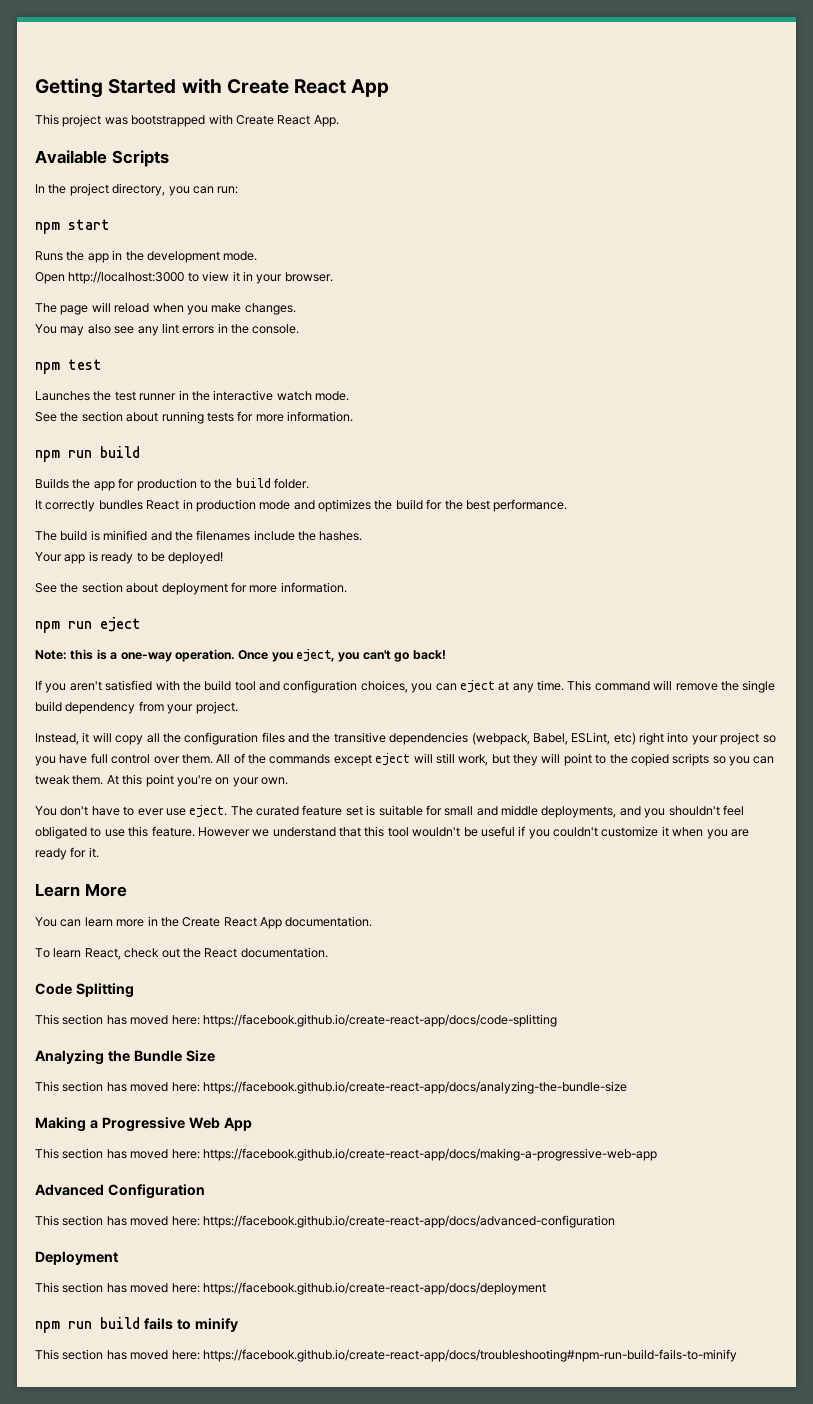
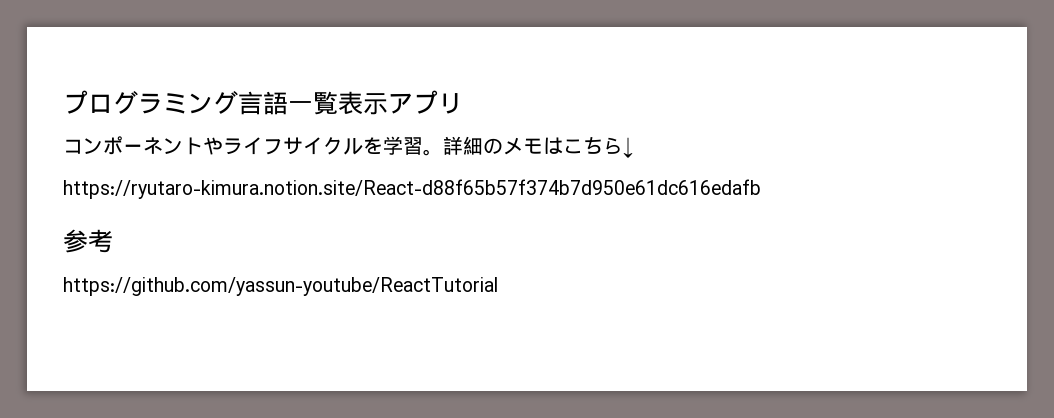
- Getting Started with Create React App
- This project was bootstrapped with Create React App.
- Available Scripts
- In the project directory, you can run:
- npm start
- Runs the app in the development mode.
- Open http://localhost:3000 to view it in your browser.
- The page will reload when you make changes.
- You may also see any lint errors in the console.
- npm test
- Launches the test runner in the interactive watch mode.
- See the section about running tests for more information.
- npm run build
- Builds the app for production to the build folder.
- It correctly bundles React in production mode and optimizes the build for the best performance.
- The build is minified and the filenames include the hashes.
- Your app is ready to be deployed!
- See the section about deployment for more information.
- npm run eject
- Note: this is a one-way operation. Once you eject, you can't go back!
- If you aren't satisfied with the build tool and configuration choices, you can eject at any time. This command will remove the single build dependency from your project.
- Instead, it will copy all the configuration files and the transitive dependencies (webpack, Babel, ESLint, etc) right into your project so you have full control over them. All of the commands except eject will still work, but they will point to the copied scripts so you can tweak them. At this point you're on your own.
- You don't have to ever use eject. The curated feature set is suitable for small and middle deployments, and you shouldn't feel obligated to use this feature. However we understand that this tool wouldn't be useful if you couldn't customize it when you are ready for it.
- Learn More
- You can learn more in the Create React App documentation.
- To learn React, check out the React documentation.
- Code Splitting
- This section has moved here: https://facebook.github.io/create-react-app/docs/code-splitting
- Analyzing the Bundle Size
- This section has moved here: https://facebook.github.io/create-react-app/docs/analyzing-the-bundle-size
- Making a Progressive Web App
- This section has moved here: https://facebook.github.io/create-react-app/docs/making-a-progressive-web-app
- Advanced Configuration
- This section has moved here: https://facebook.github.io/create-react-app/docs/advanced-configuration
- Deployment
- This section has moved here: https://facebook.github.io/create-react-app/docs/deployment
- npm run build fails to minify
- This section has moved here: https://facebook.github.io/create-react-app/docs/troubleshooting#npm-run-build-fails-to-minify
+ プログラミング言語一覧表示アプリ
+ コンポーネントやライフサイクルを学習。詳細のメモはこちら↓
+ https://ryutaro-kimura.notion.site/React-d88f65b57f374b7d950e61dc616edafb
+ 参考
+ https://github.com/yassun-youtube/ReactTutorial

